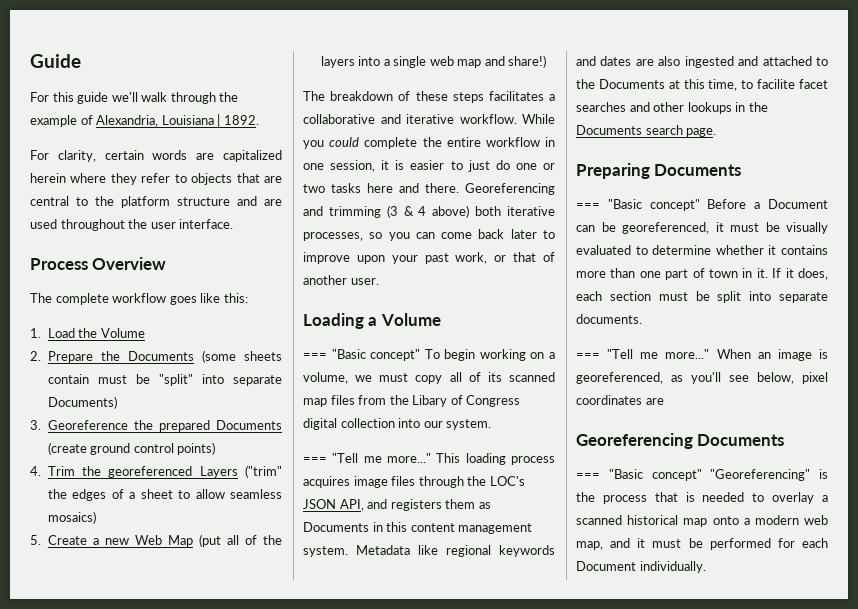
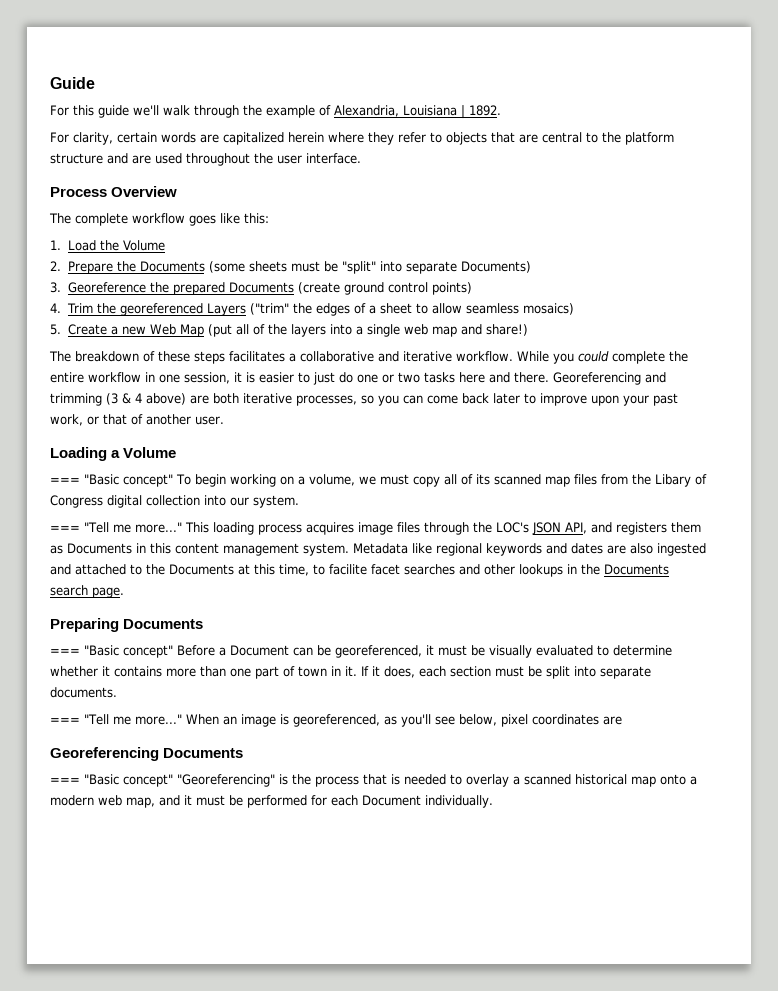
- 2. Prepare the Documents (some sheets contain must be "split" into separate Documents)
+ 2. Prepare the Documents (some sheets must be "split" into separate Documents)
- Georeferencing and trimming (3 & 4 above) both iterative processes, so you can come back later to improve upon your past work, or that of another user.
+ Georeferencing and trimming (3 & 4 above) are both iterative processes, so you can come back later to improve upon your past work, or that of another user.

